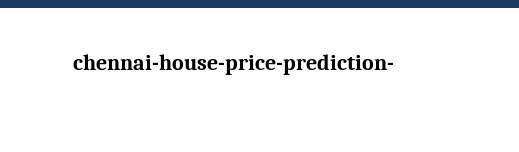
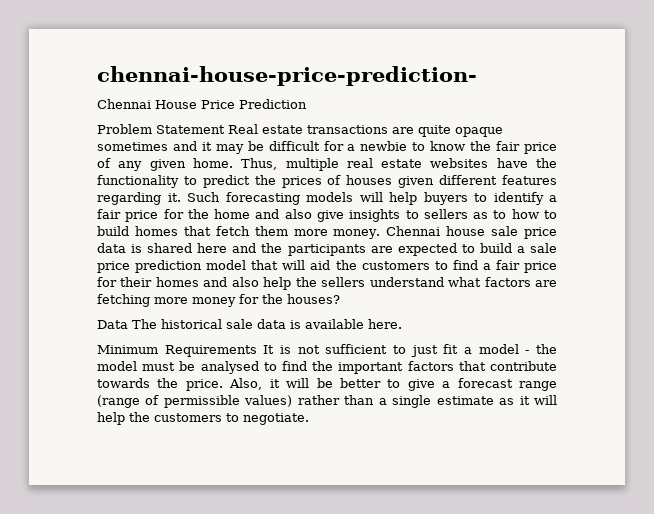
+ Chennai House Price Prediction
+ Problem Statement Real estate transactions are quite opaque sometimes and it may be difficult for a newbie to know the fair price of any given home. Thus, multiple real estate websites have the functionality to predict the prices of houses given different features regarding it. Such forecasting models will help buyers to identify a fair price for the home and also give insights to sellers as to how to build homes that fetch them more money. Chennai house sale price data is shared here and the participants are expected to build a sale price prediction model that will aid the customers to find a fair price for their homes and also help the sellers understand what factors are fetching more money for the houses?
+ Data The historical sale data is available here.
+ Minimum Requirements It is not sufficient to just fit a model - the model must be analysed to find the important factors that contribute towards the price. Also, it will be better to give a forecast range (range of permissible values) rather than a single estimate as it will help the customers to negotiate.

